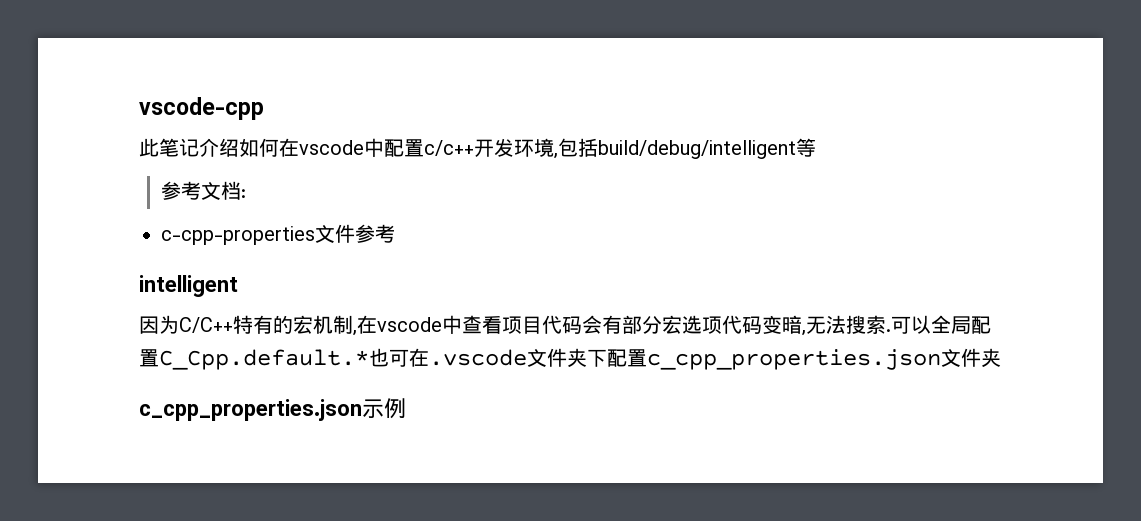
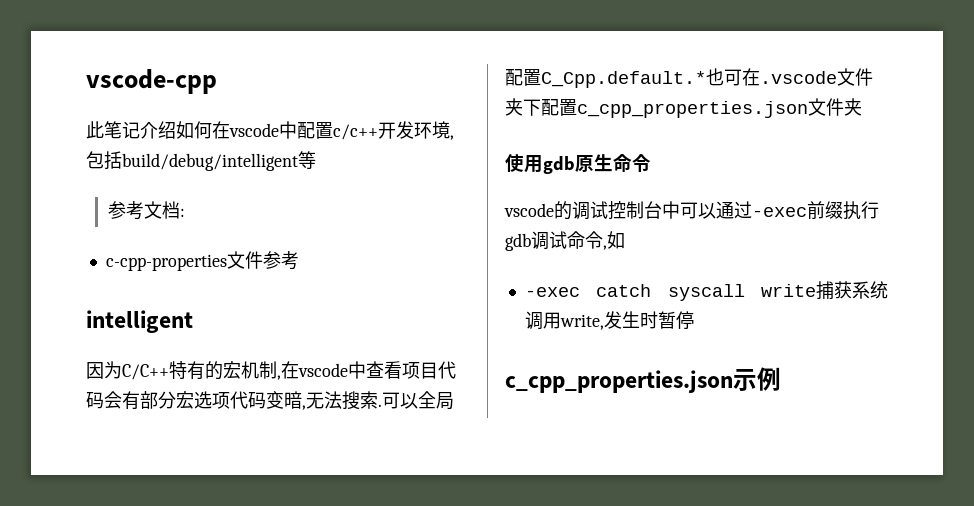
+ 使用gdb原生命令
+ vscode的调试控制台中可以通过-exec前缀执行gdb调试命令,如
+ -exec catch syscall write捕获系统调用write,发生时暂停

